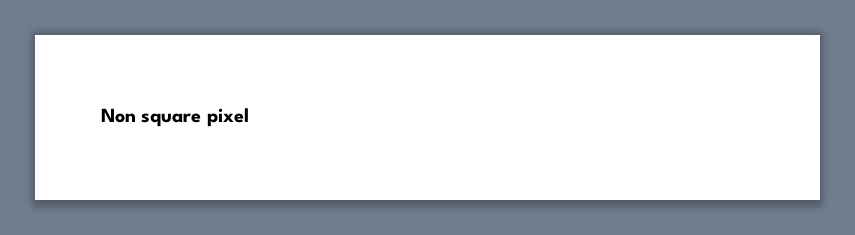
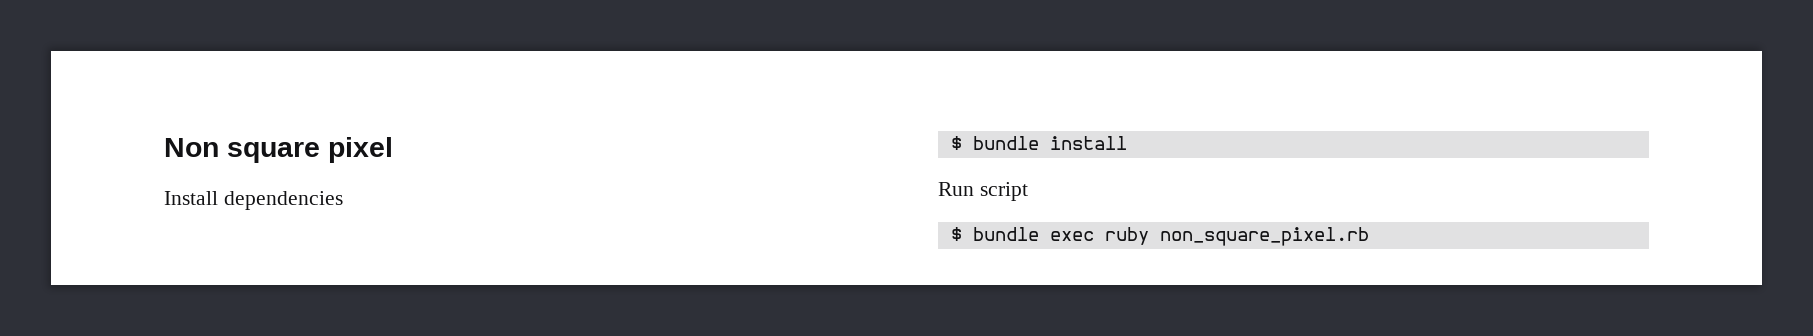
+ Install dependencies
+ $ bundle install
+ Run script
+ $ bundle exec ruby non_square_pixel.rb

